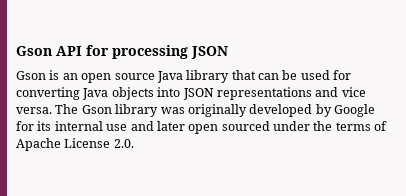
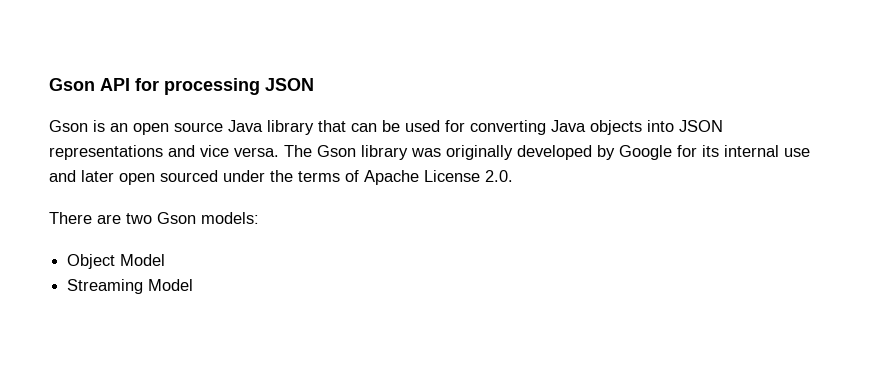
+ There are two Gson models:
+ Object Model
+ Streaming Model

